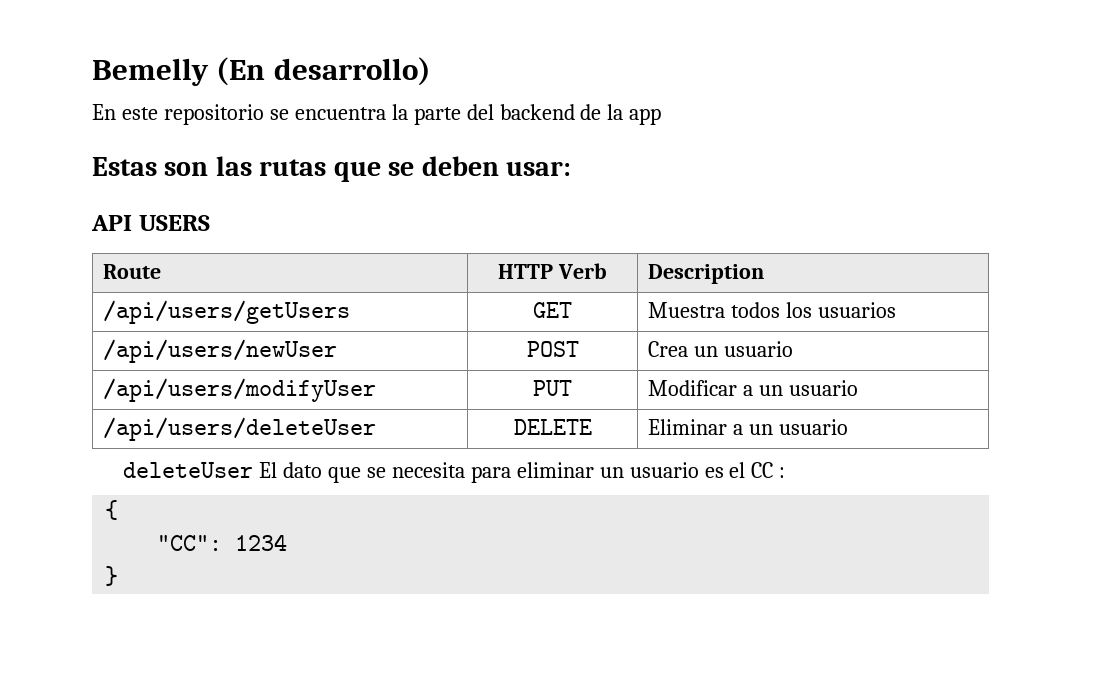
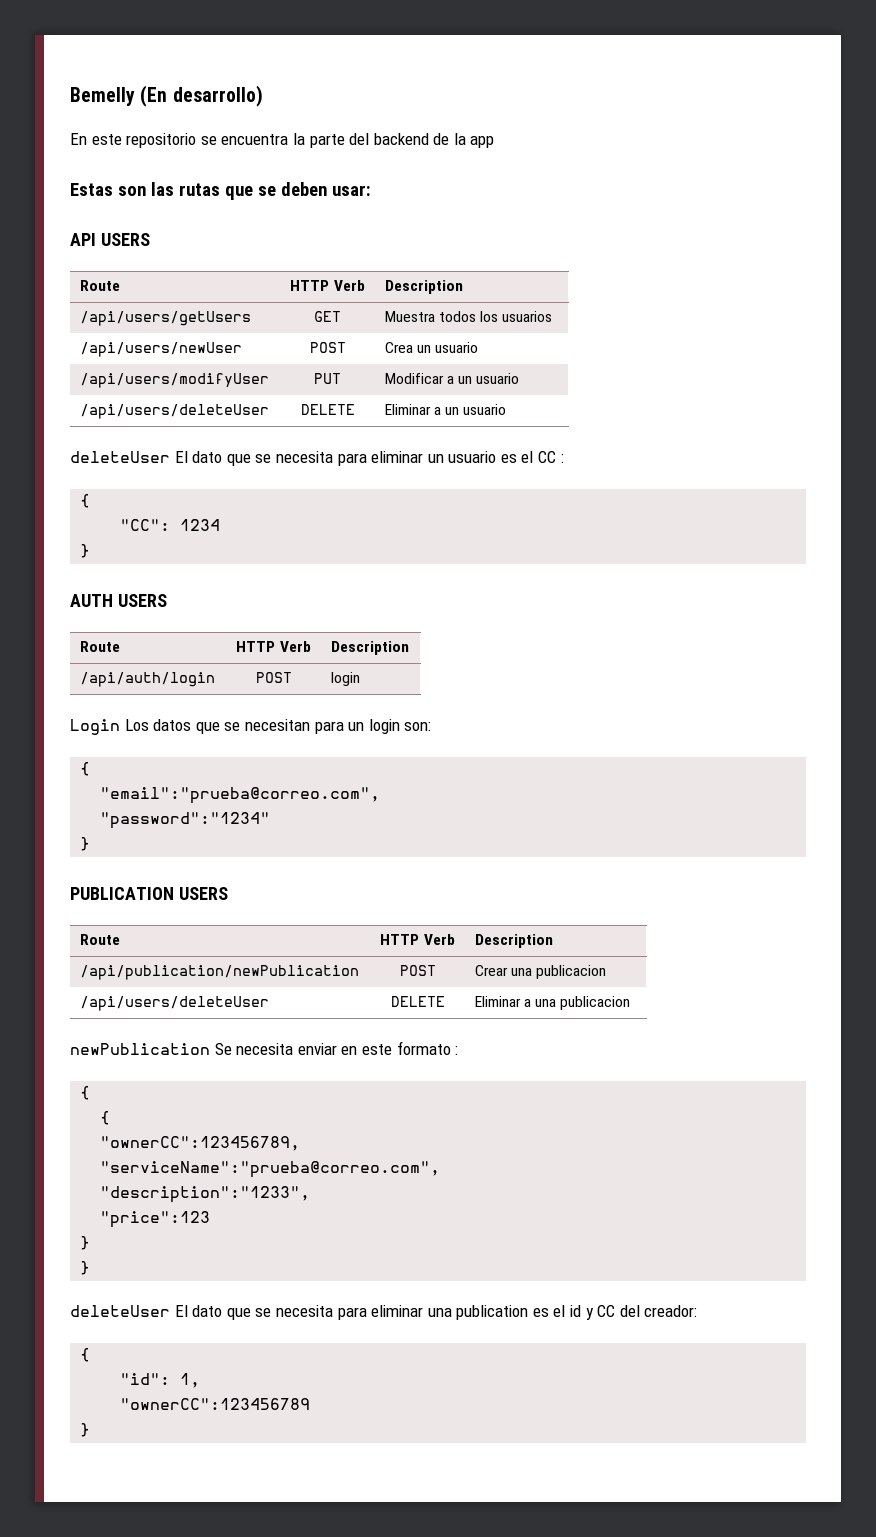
+ AUTH USERS
+ Route | HTTP Verb | Description
+ /api/auth/login | POST | login
+ Login Los datos que se necesitan para un login son:
+ {
+ "email":"prueba@correo.com",
+ "password":"1234"
+ }
+ PUBLICATION USERS
+ Route | HTTP Verb | Description
+ /api/publication/newPublication | POST | Crear una publicacion
+ /api/users/deleteUser | DELETE | Eliminar a una publicacion
+ newPublication Se necesita enviar en este formato :
+ {
+ {
+ "ownerCC":123456789,
+ "serviceName":"prueba@correo.com",
+ "description":"1233",
+ "price":123
+ }
+ }
+ deleteUser El dato que se necesita para eliminar una publication es el id y CC del creador:
+ {
+ "id": 1,
+ "ownerCC":123456789
+ }

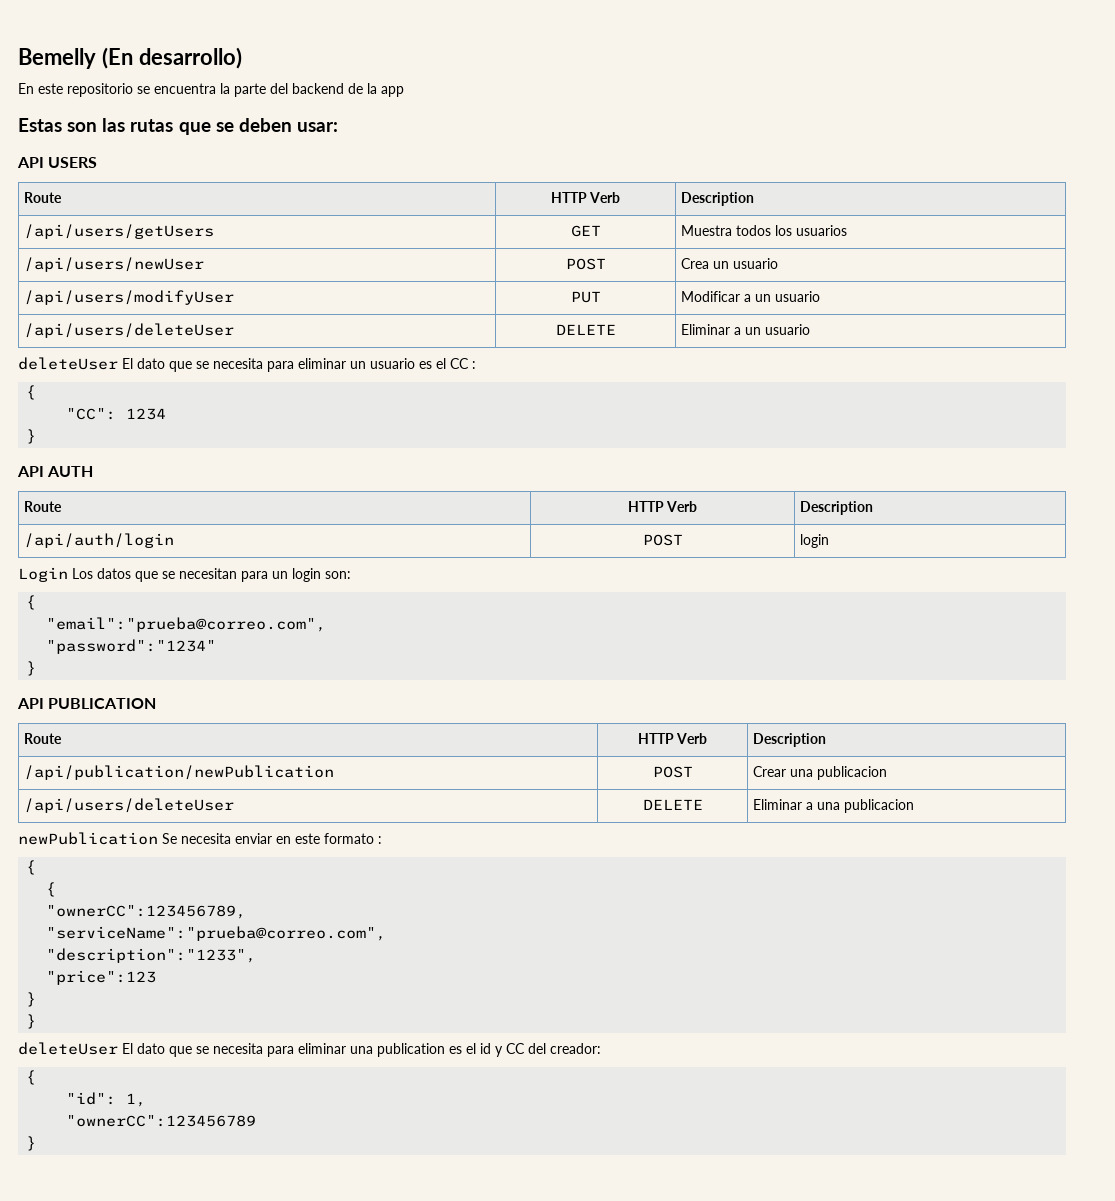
- AUTH USERS
+ API AUTH
- PUBLICATION USERS
+ API PUBLICATION

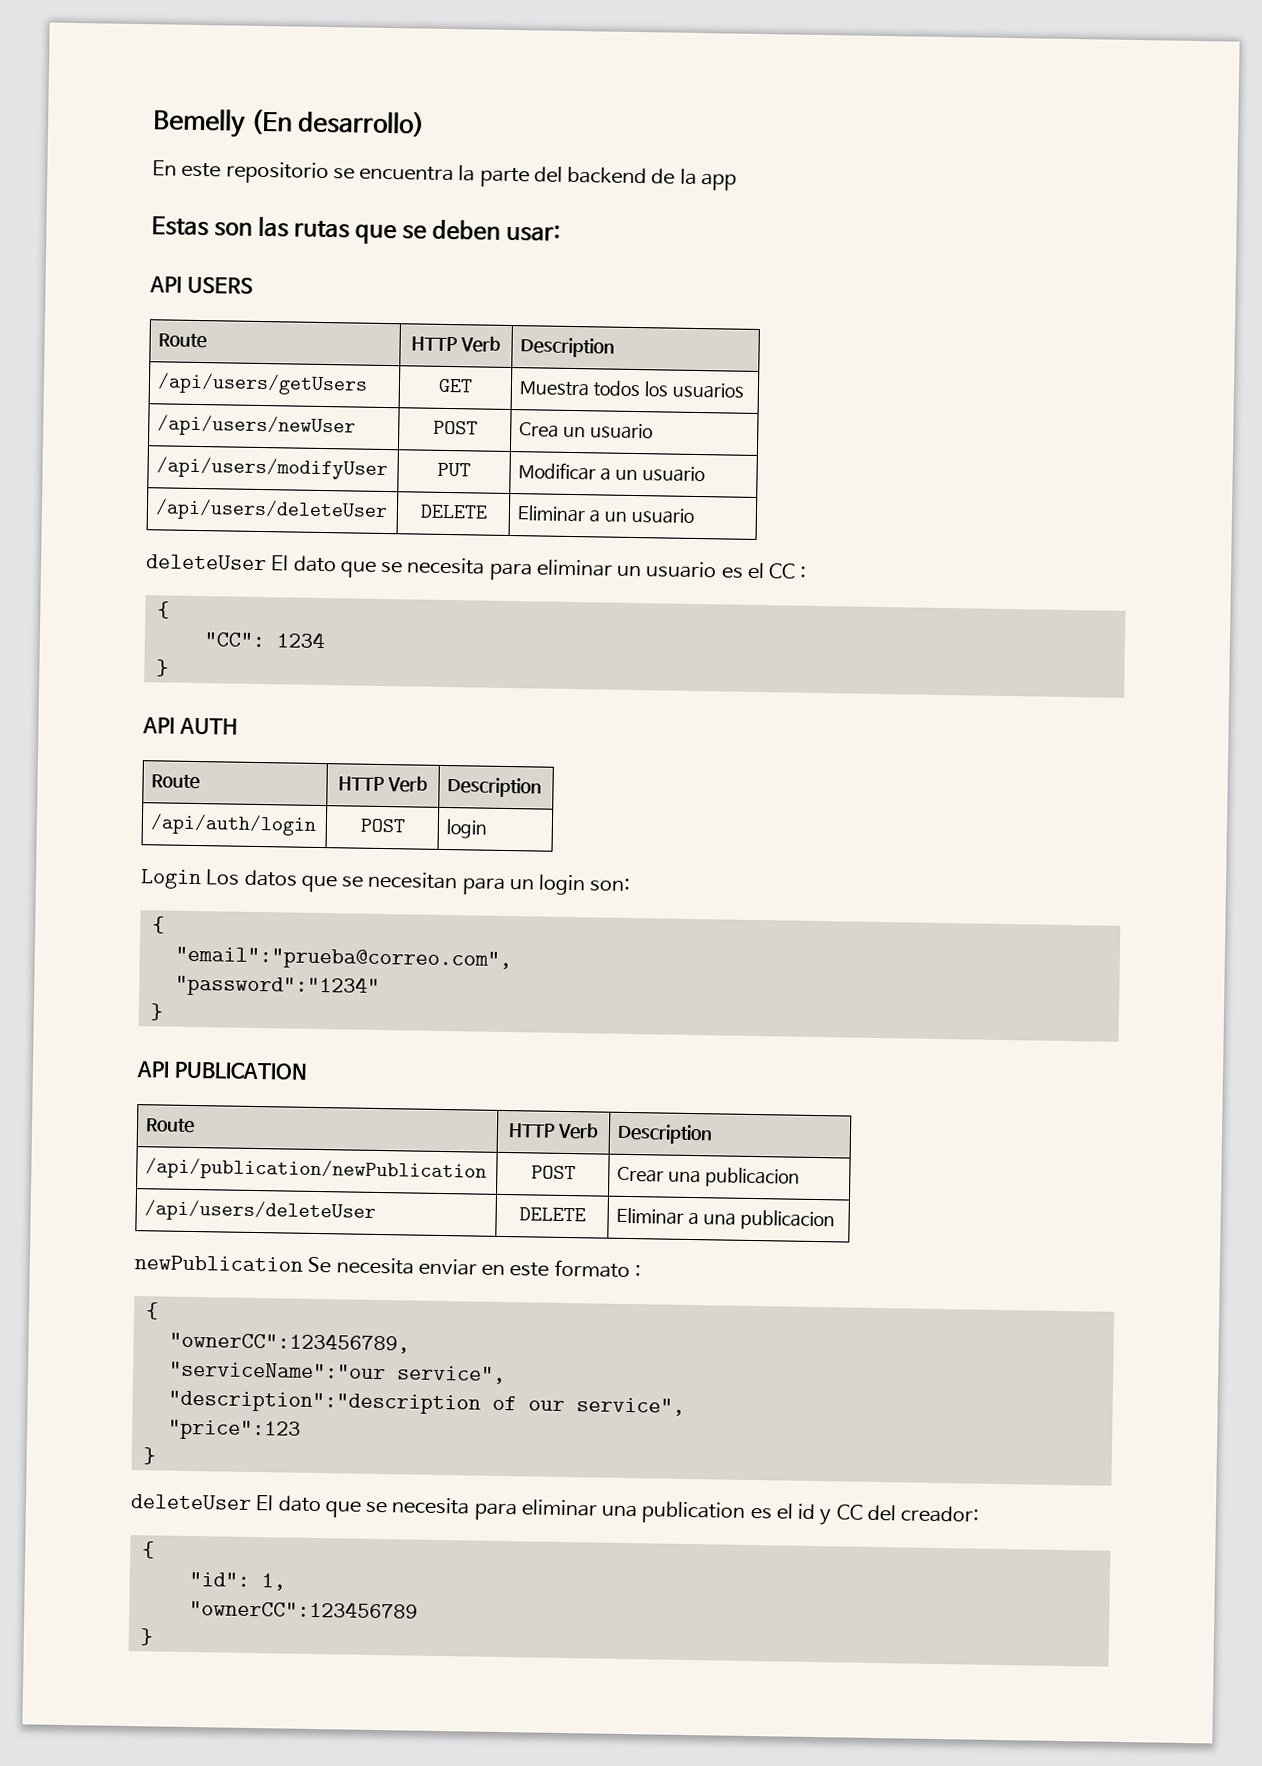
  newPublication Se necesita enviar en este formato :
- {
- "serviceName":"prueba@correo.com",
- "description":"1233",
+ "serviceName":"our service",
+ "description":"description of our service",
  "price":123
- }

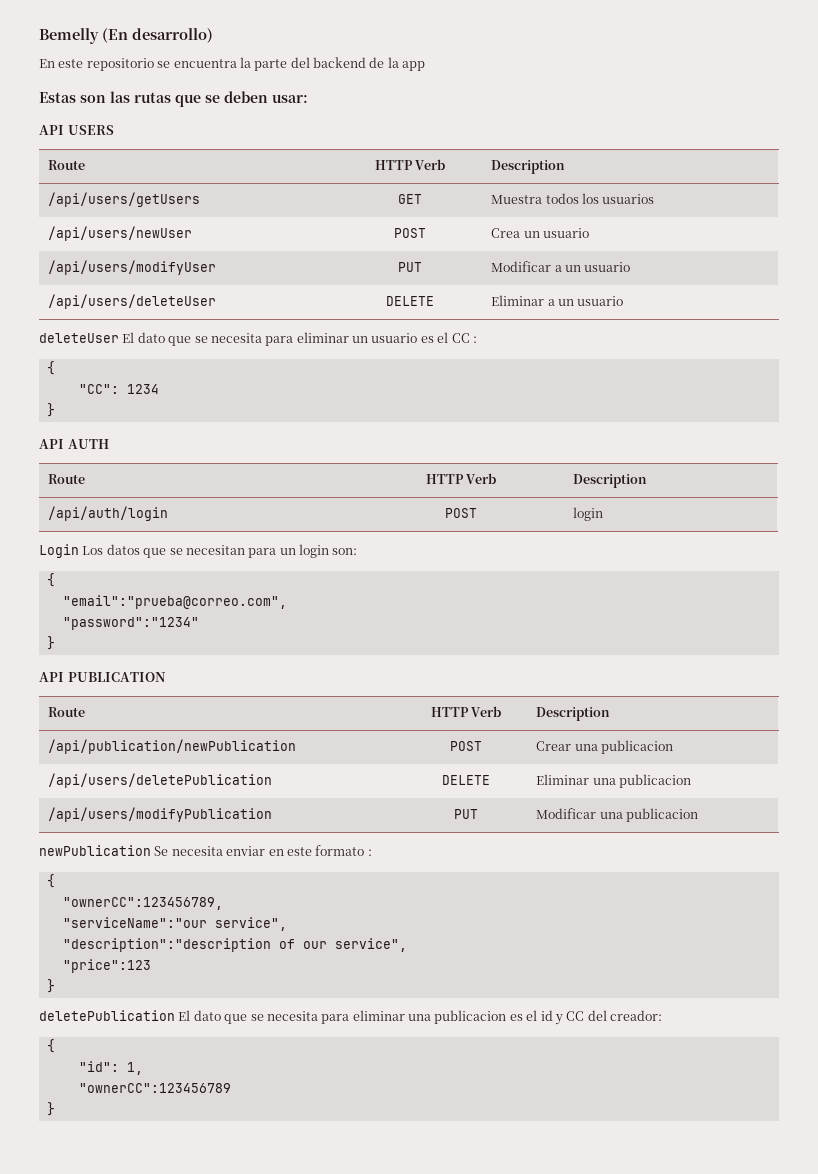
- /api/users/deleteUser | DELETE | Eliminar a una publicacion
+ /api/users/deletePublication | DELETE | Eliminar una publicacion
+ /api/users/modifyPublication | PUT | Modificar una publicacion
- deleteUser El dato que se necesita para eliminar una publication es el id y CC del creador:
+ deletePublication El dato que se necesita para eliminar una publicacion es el id y CC del creador:

